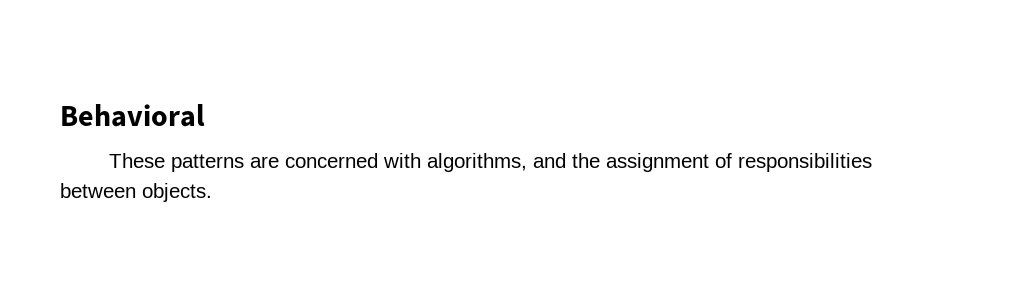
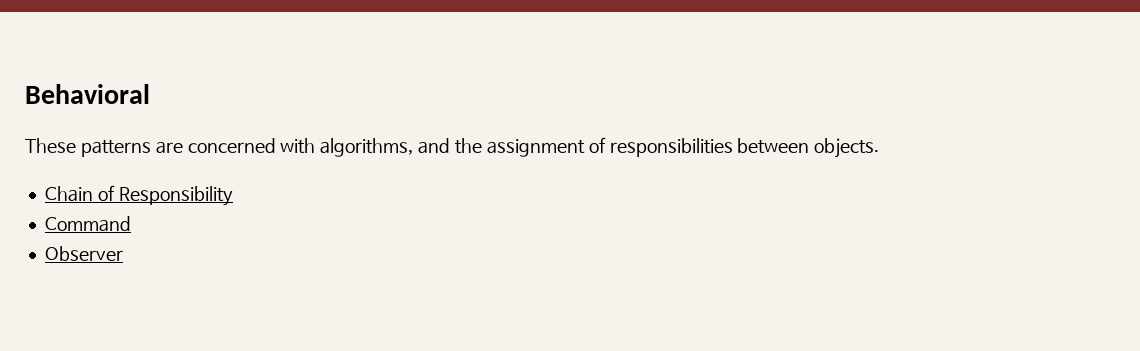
+ Chain of Responsibility
+ Command
+ Observer

